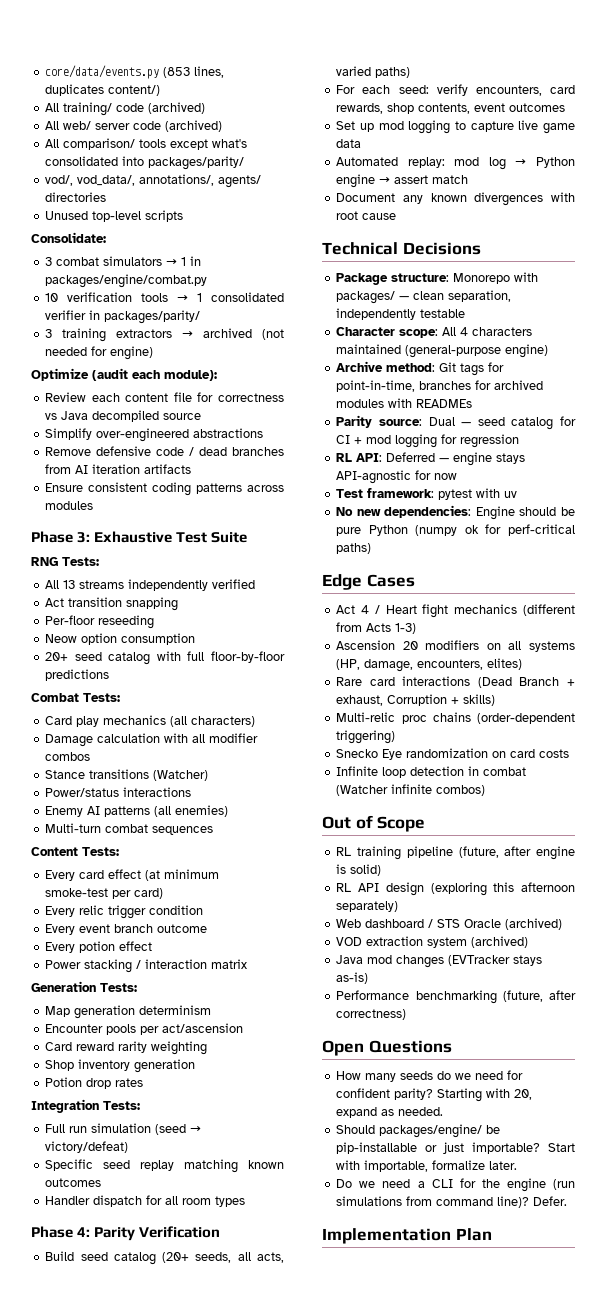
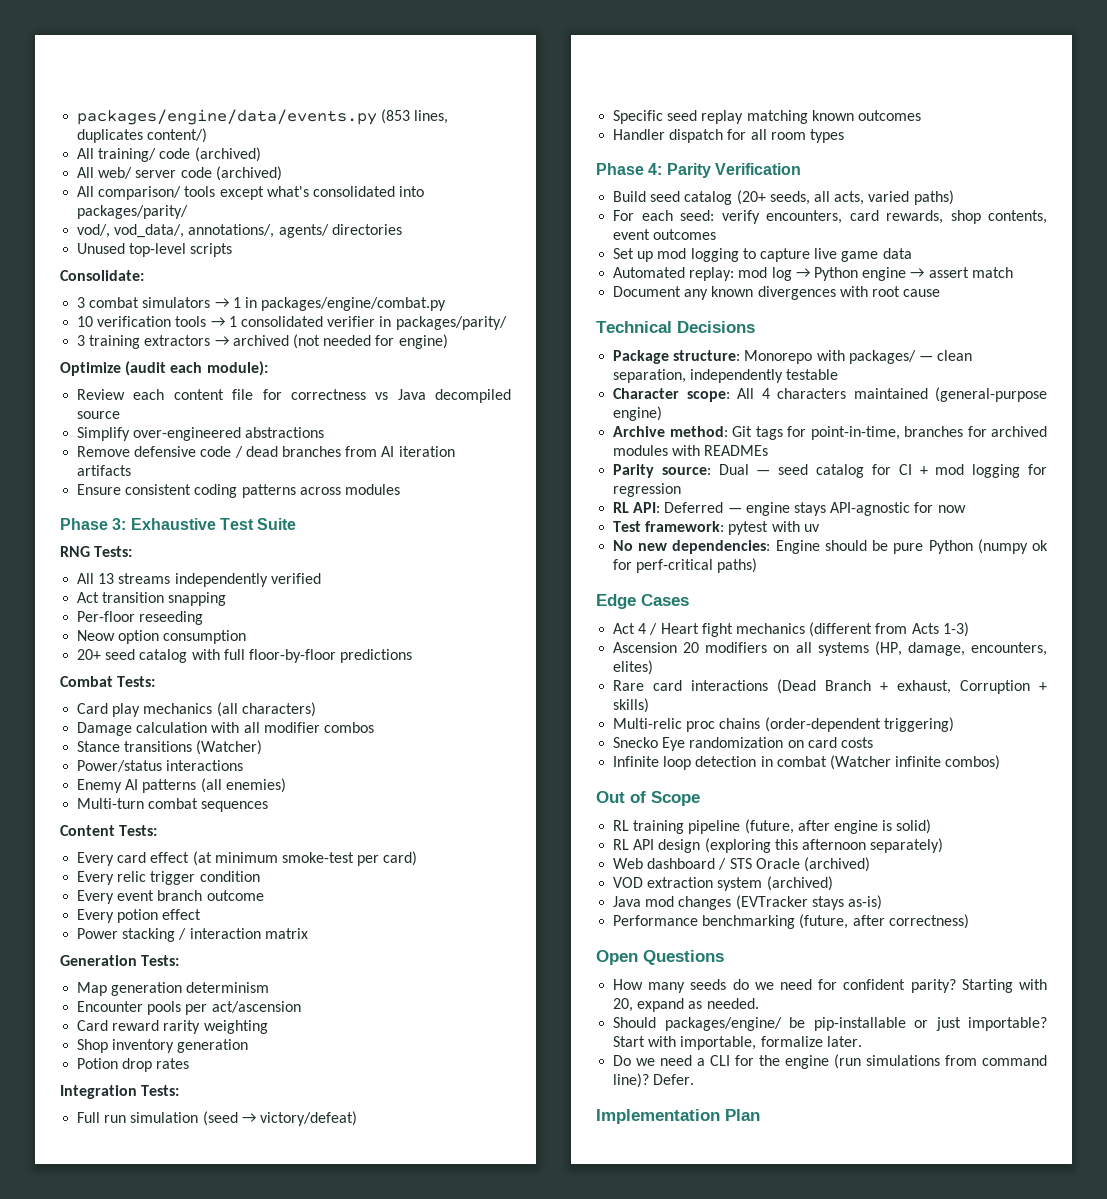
- core/data/events.py (853 lines, duplicates content/)
+ packages/engine/data/events.py (853 lines, duplicates content/)

